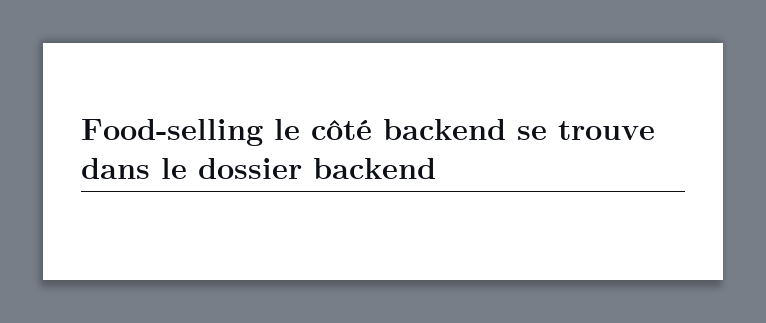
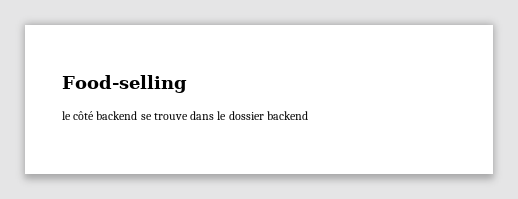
- Food-selling le côté backend se trouve dans le dossier backend
+ Food-selling
+ le côté backend se trouve dans le dossier backend

